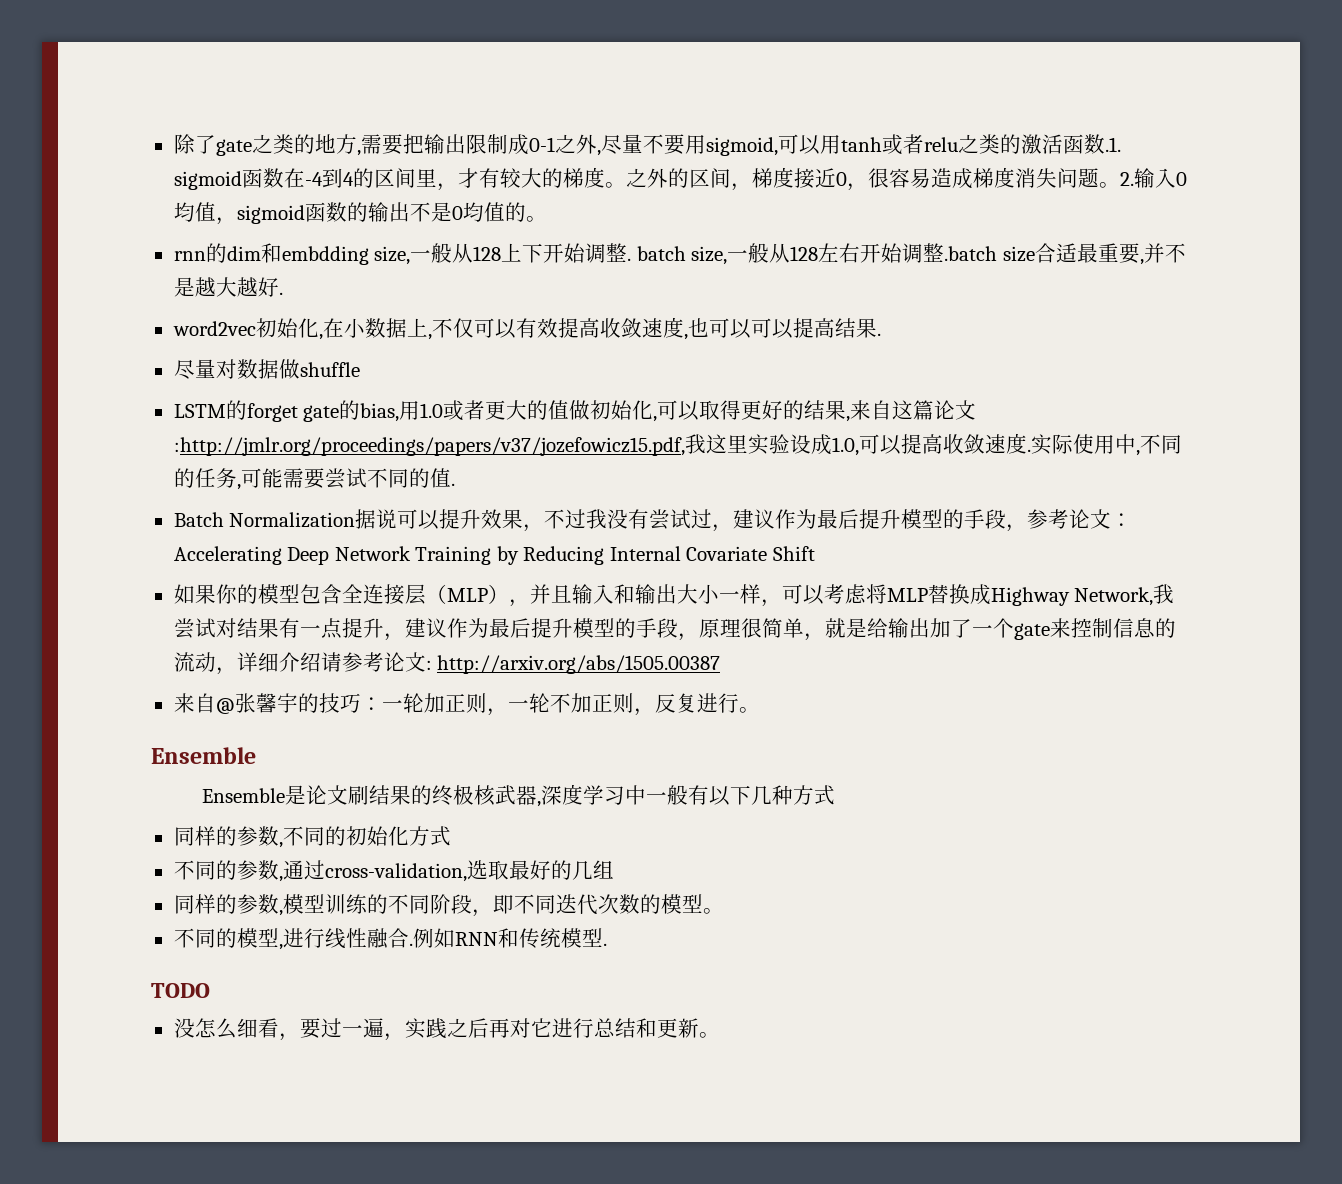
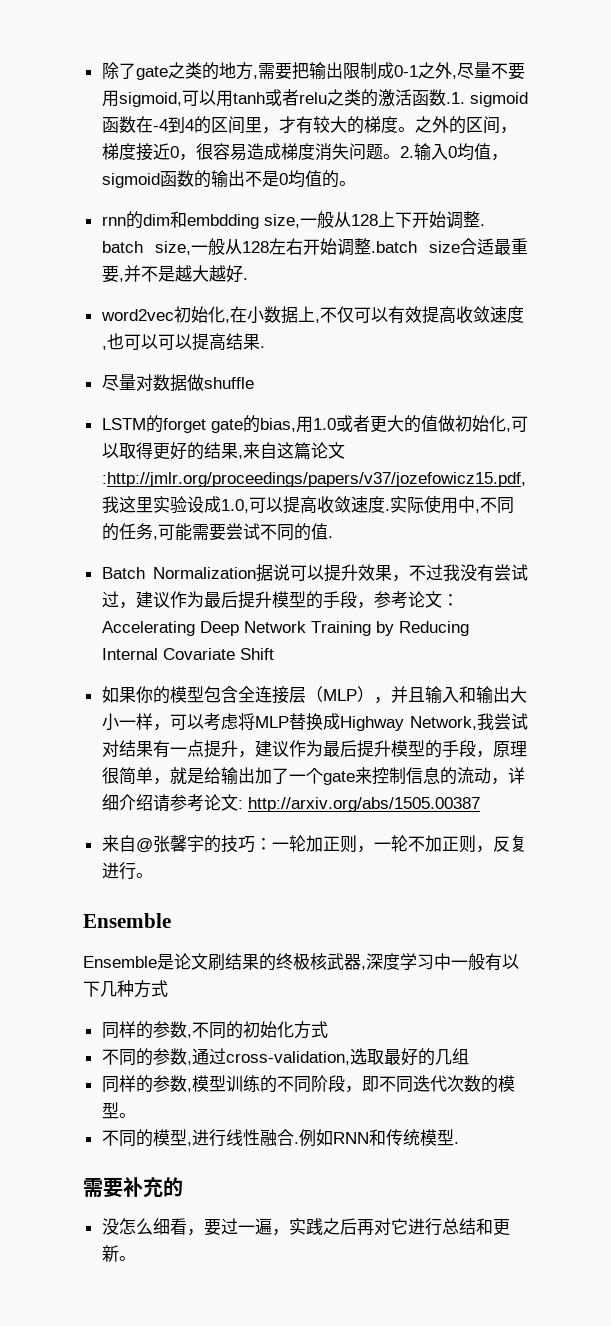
- TODO
+ 需要补充的

